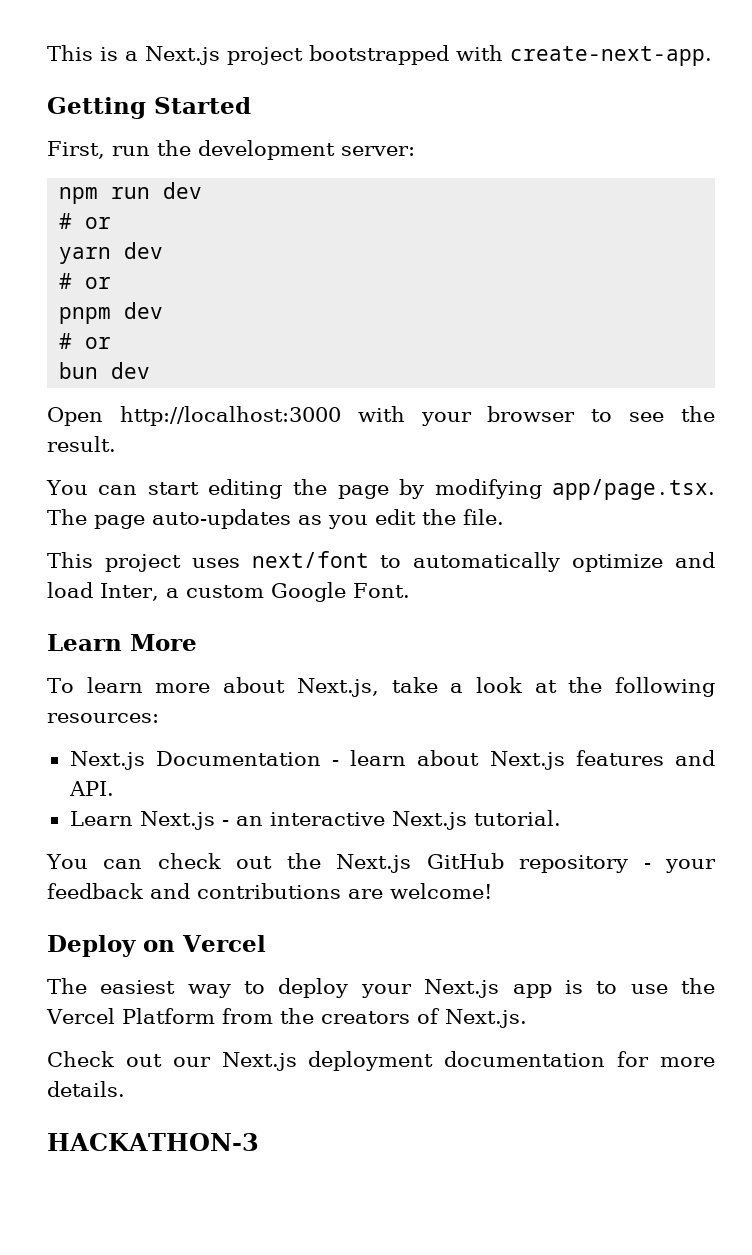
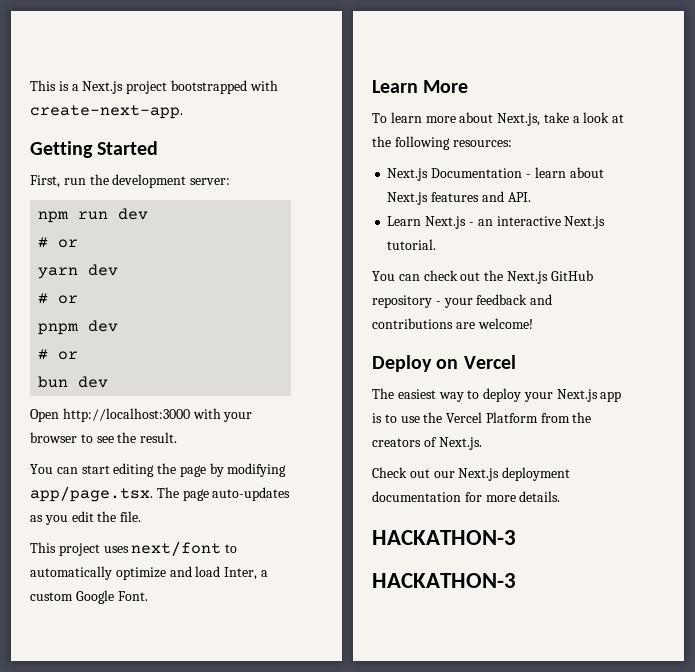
  Check out our Next.js deployment documentation for more details.
+ HACKATHON-3

